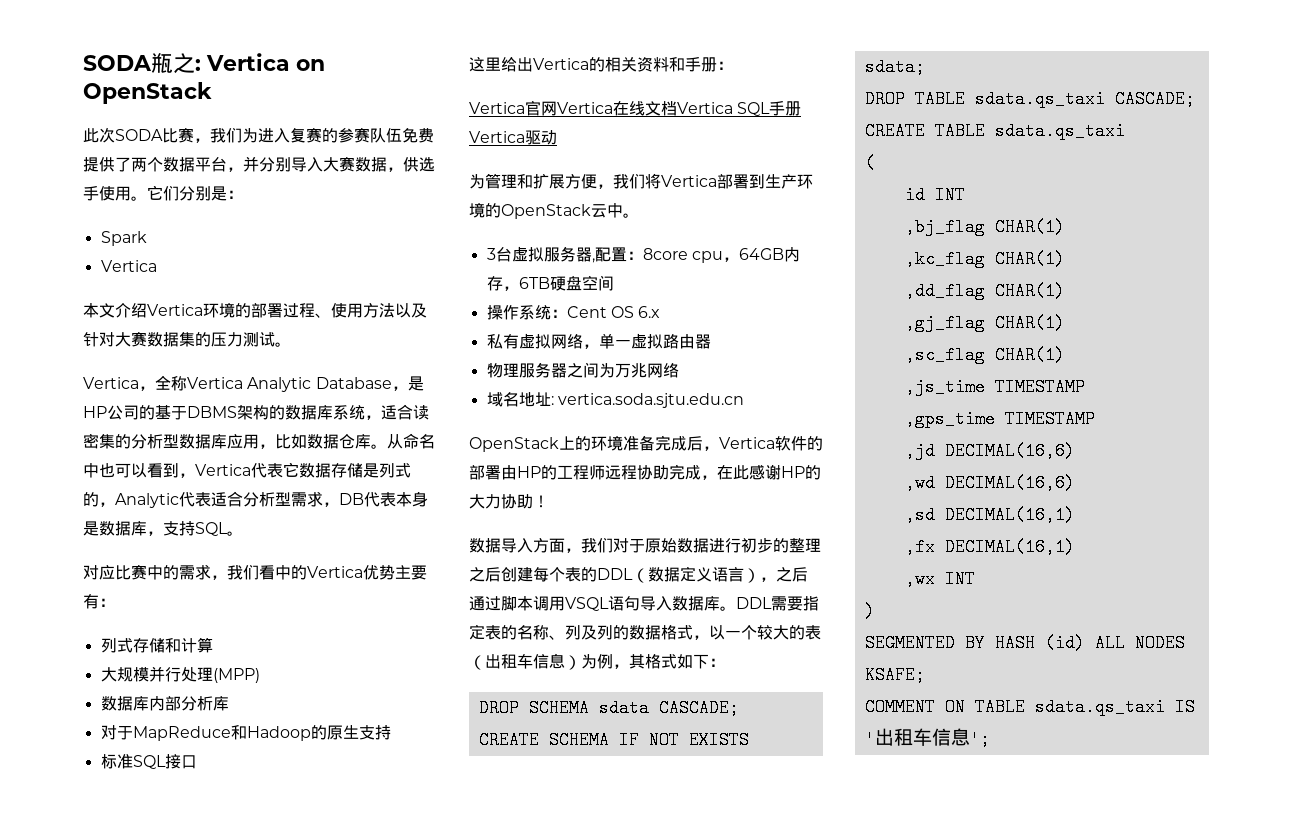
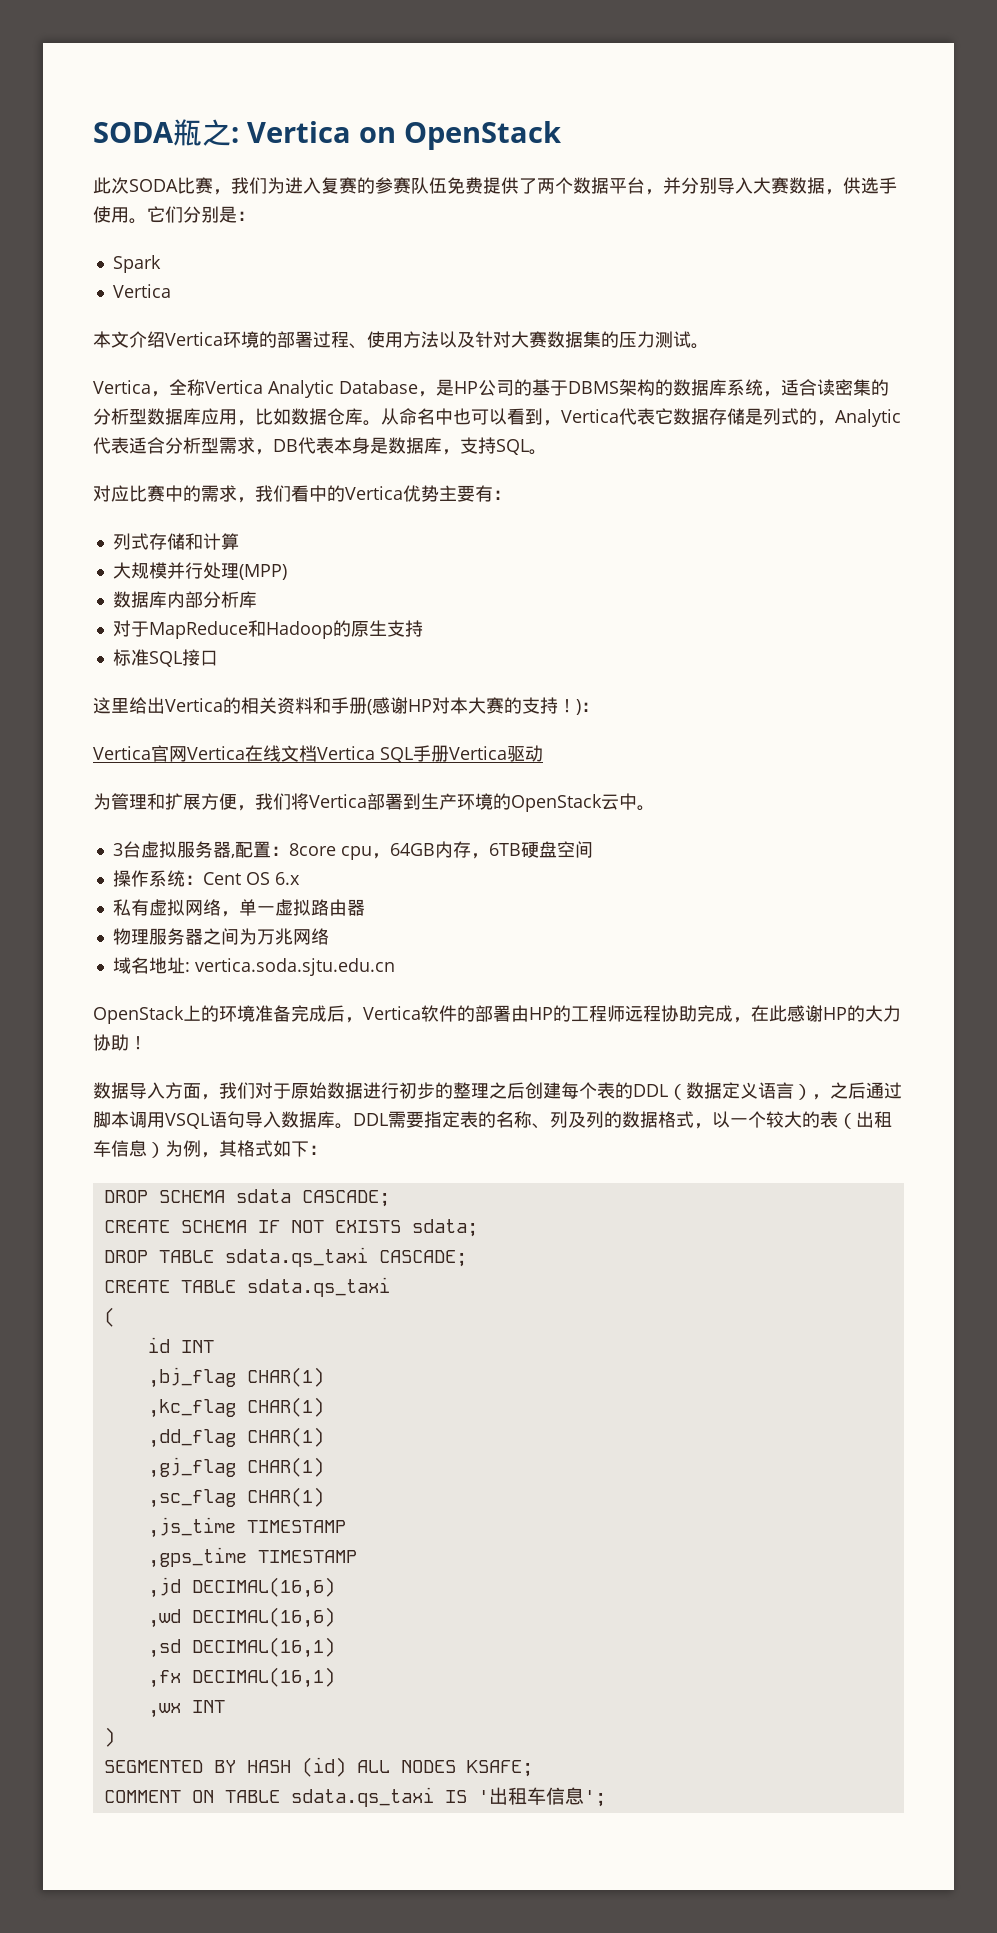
- 这里给出Vertica的相关资料和手册：
+ 这里给出Vertica的相关资料和手册(感谢HP对本大赛的支持！)：

